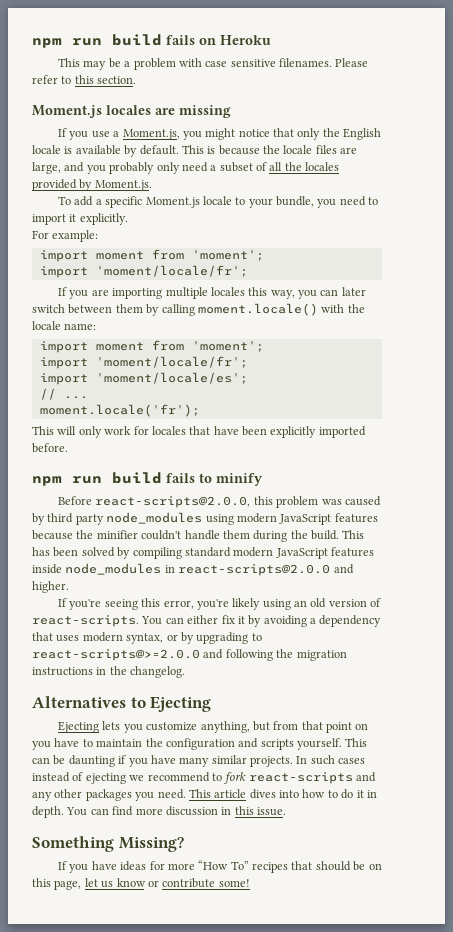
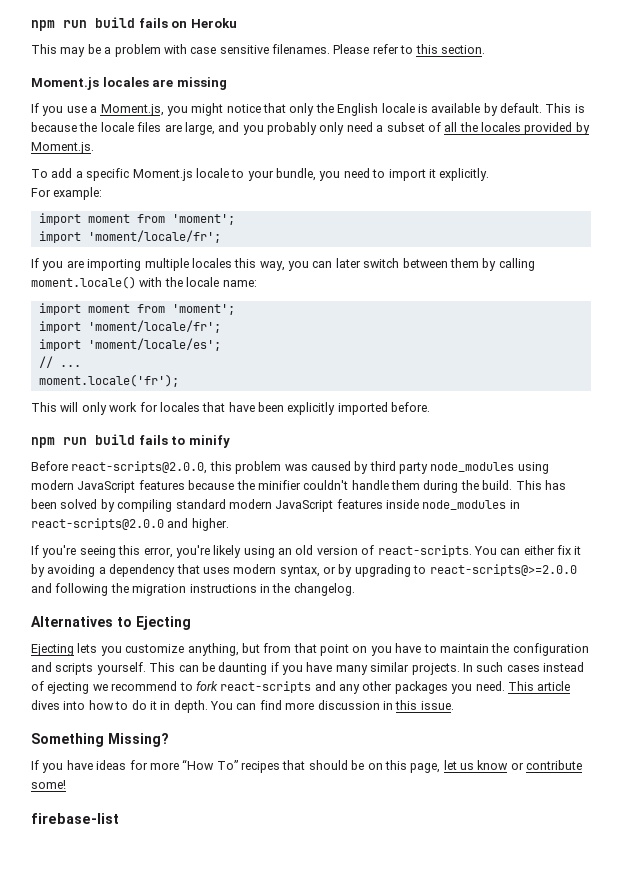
+ firebase-list

